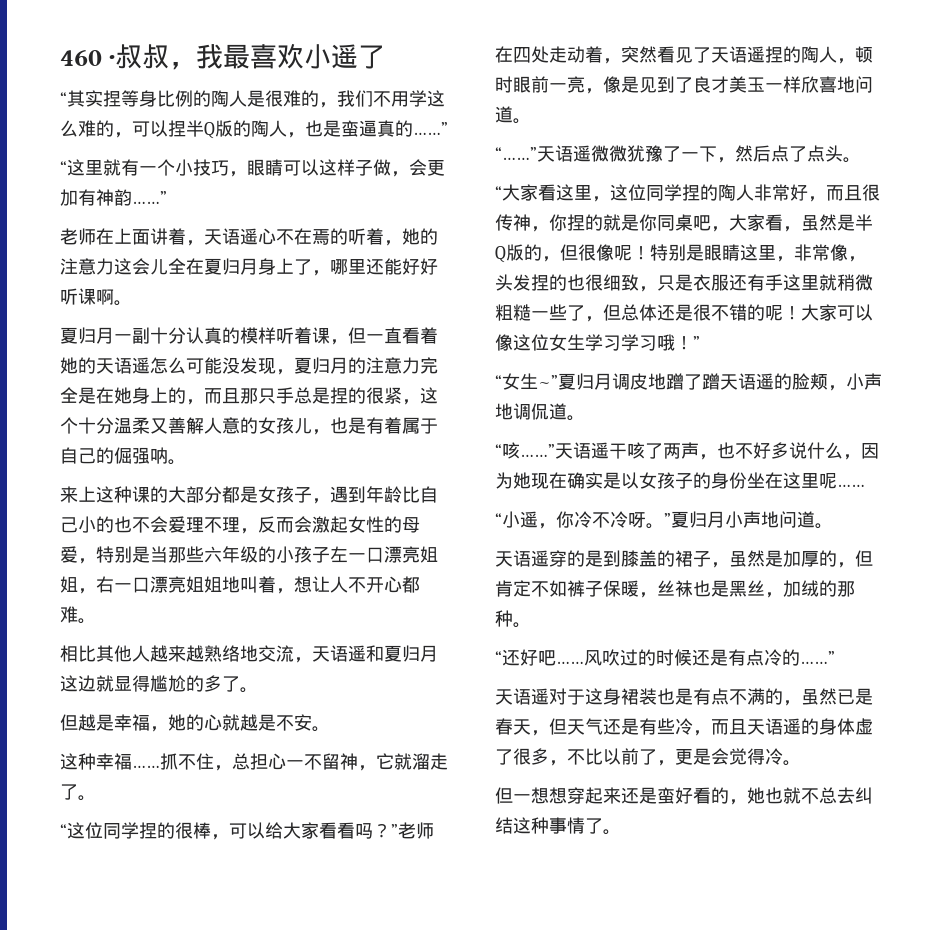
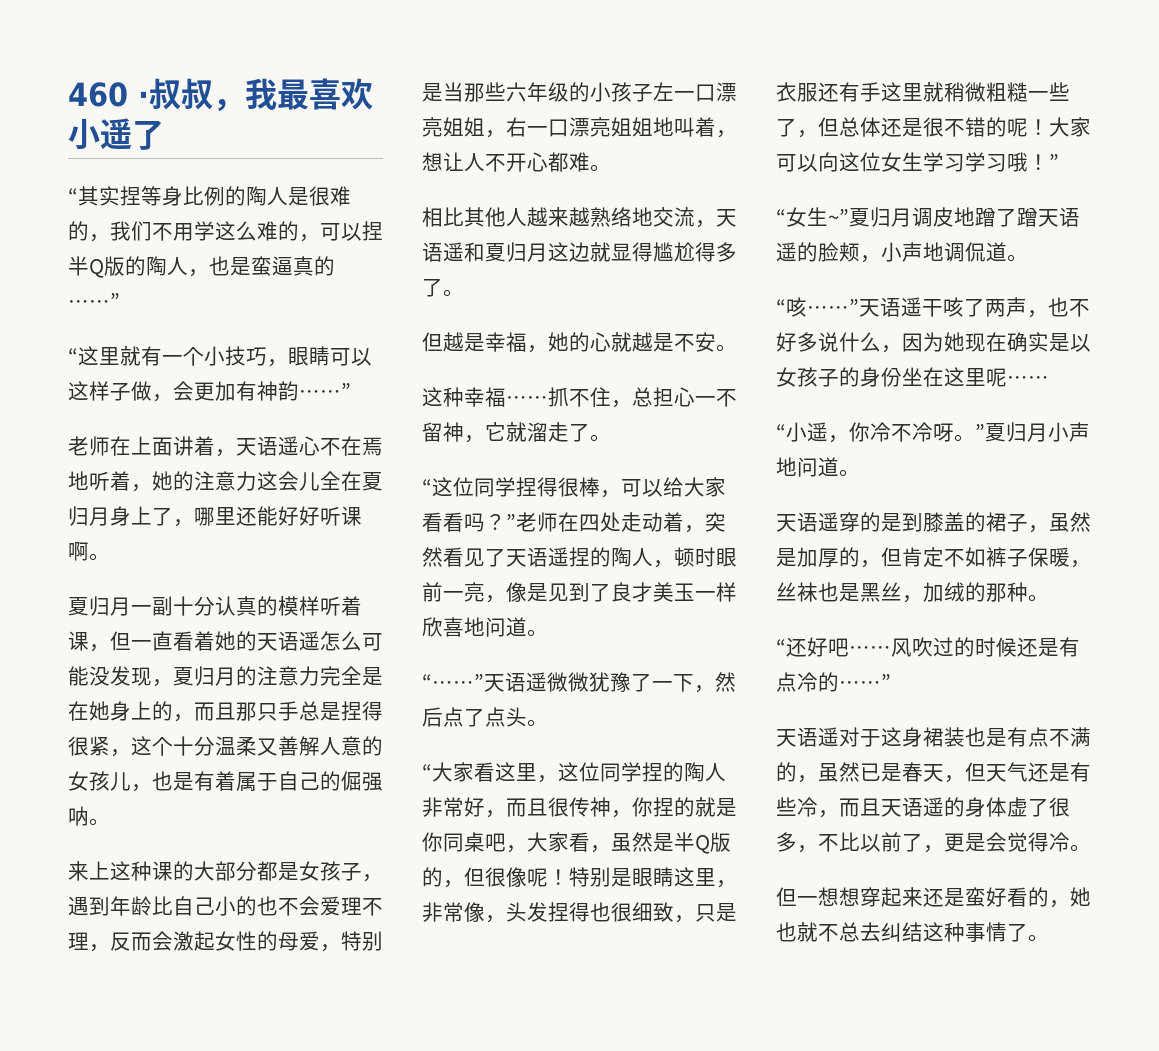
- 老师在上面讲着，天语遥心不在焉的听着，她的注意力这会儿全在夏归月身上了，哪里还能好好听课啊。
+ 老师在上面讲着，天语遥心不在焉地听着，她的注意力这会儿全在夏归月身上了，哪里还能好好听课啊。
- 夏归月一副十分认真的模样听着课，但一直看着她的天语遥怎么可能没发现，夏归月的注意力完全是在她身上的，而且那只手总是捏的很紧，这个十分温柔又善解人意的女孩儿，也是有着属于自己的倔强呐。
+ 夏归月一副十分认真的模样听着课，但一直看着她的天语遥怎么可能没发现，夏归月的注意力完全是在她身上的，而且那只手总是捏得很紧，这个十分温柔又善解人意的女孩儿，也是有着属于自己的倔强呐。
- 相比其他人越来越熟络地交流，天语遥和夏归月这边就显得尴尬的多了。
+ 相比其他人越来越熟络地交流，天语遥和夏归月这边就显得尴尬得多了。
- “这位同学捏的很棒，可以给大家看看吗？”老师在四处走动着，突然看见了天语遥捏的陶人，顿时眼前一亮，像是见到了良才美玉一样欣喜地问道。
+ “这位同学捏得很棒，可以给大家看看吗？”老师在四处走动着，突然看见了天语遥捏的陶人，顿时眼前一亮，像是见到了良才美玉一样欣喜地问道。
- 特别是眼睛这里，非常像，头发捏的也很细致，只是衣服还有手这里就稍微粗糙一些了，但总体还是很不错的呢！
+ 特别是眼睛这里，非常像，头发捏得也很细致，只是衣服还有手这里就稍微粗糙一些了，但总体还是很不错的呢！
- 大家可以像这位女生学习学习哦！”
+ 大家可以向这位女生学习学习哦！”

